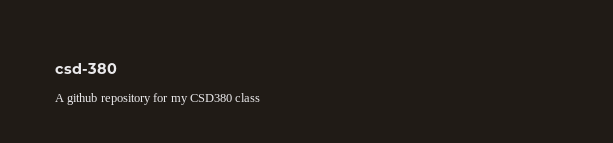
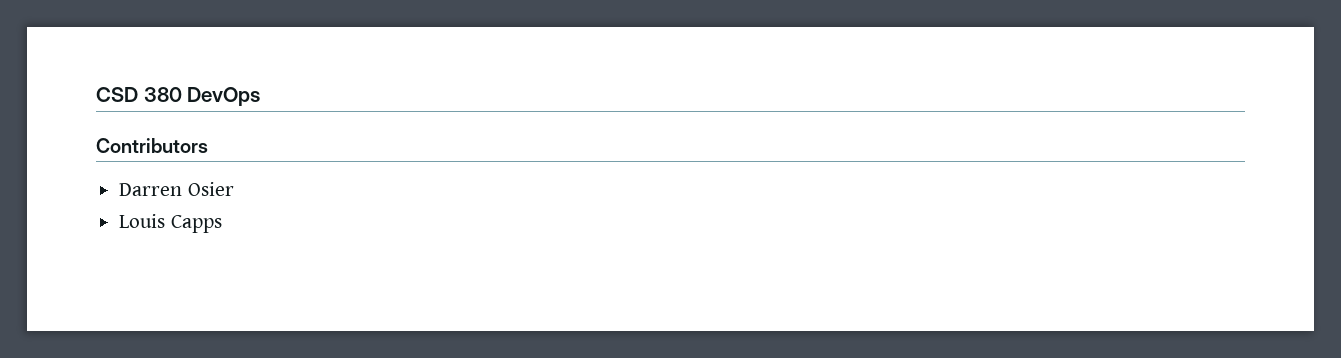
- csd-380
- A github repository for my CSD380 class
+ CSD 380 DevOps
+ Contributors
+ Darren Osier
+ Louis Capps

